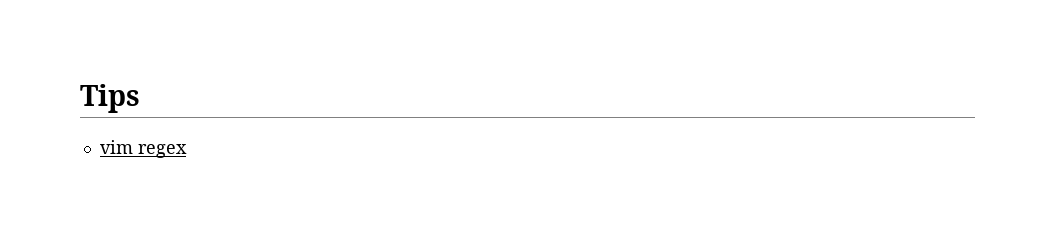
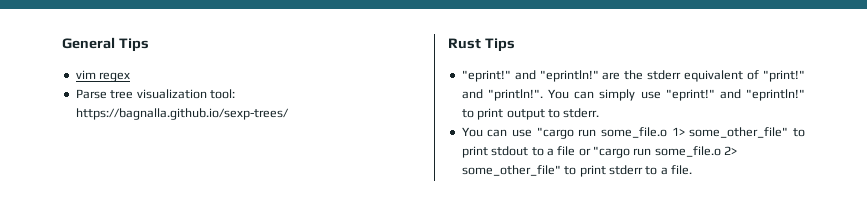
- Tips
+ General Tips
+ Parse tree visualization tool: https://bagnalla.github.io/sexp-trees/
+ Rust Tips
+ "eprint!" and "eprintln!" are the stderr equivalent of "print!" and "println!". You can simply use "eprint!" and "eprintln!" to print output to stderr.
+ You can use "cargo run some_file.o 1> some_other_file" to print stdout to a file or "cargo run some_file.o 2> some_other_file" to print stderr to a file.

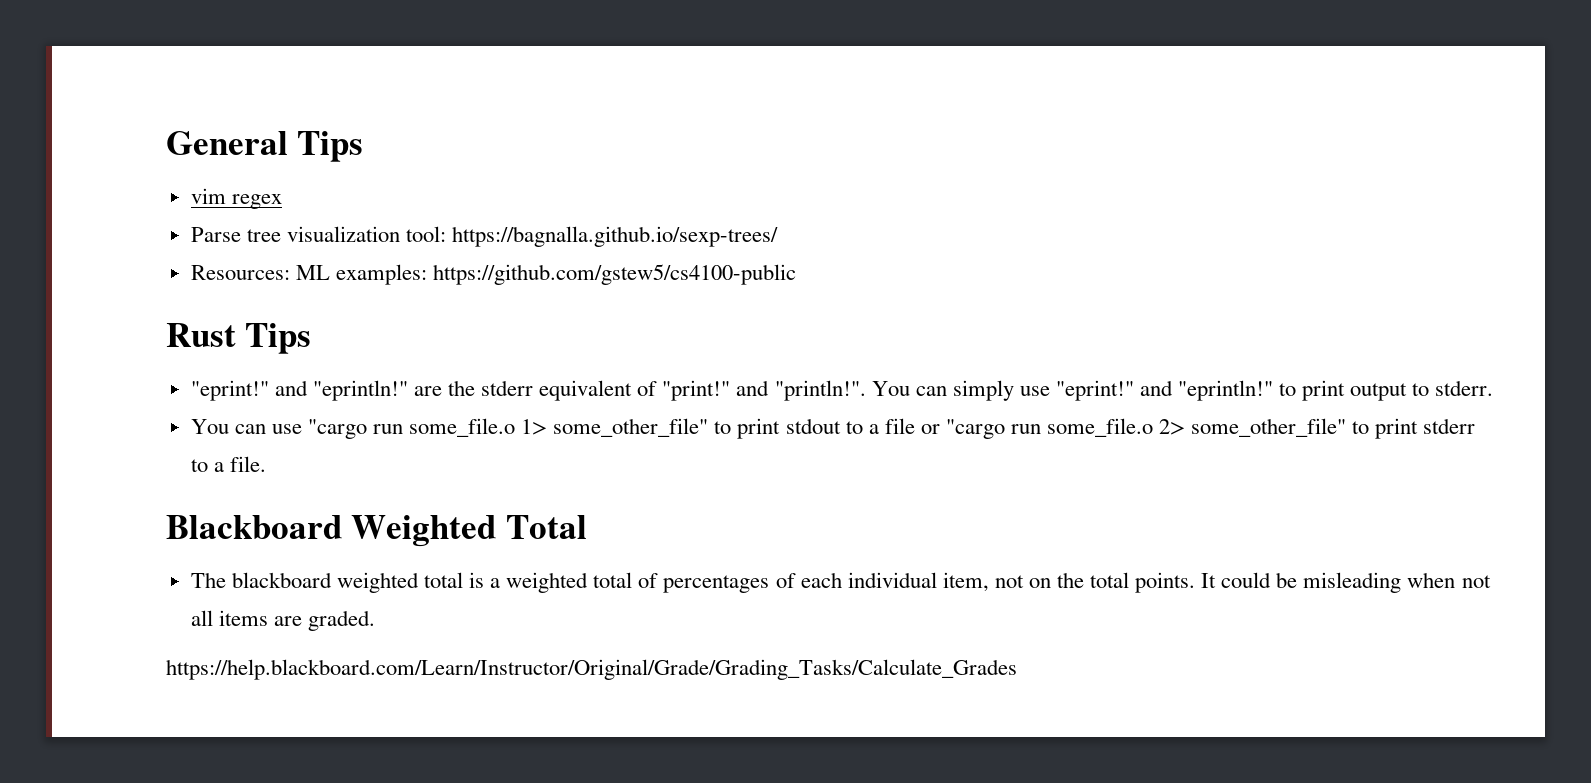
+ Resources: ML examples: https://github.com/gstew5/cs4100-public
+ Blackboard Weighted Total
+ The blackboard weighted total is a weighted total of percentages of each individual item, not on the total points. It could be misleading when not all items are graded.
+ https://help.blackboard.com/Learn/Instructor/Original/Grade/Grading_Tasks/Calculate_Grades

